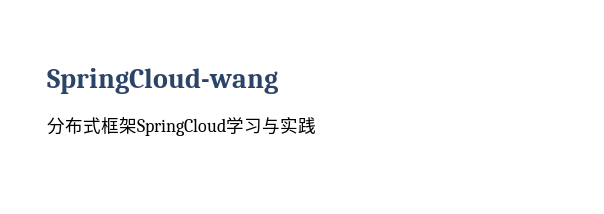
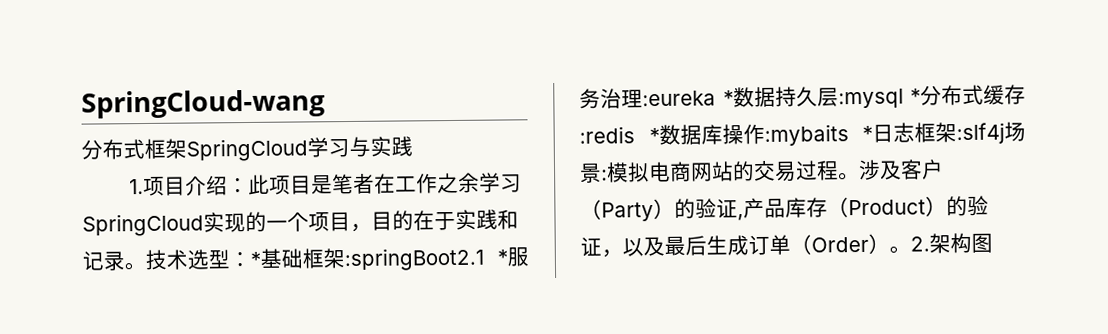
+ 1.项目介绍：此项目是笔者在工作之余学习SpringCloud实现的一个项目，目的在于实践和记录。技术选型：*基础框架:springBoot2.1 *服务治理:eureka *数据持久层:mysql *分布式缓存:redis *数据库操作:mybaits *日志框架:slf4j场景:模拟电商网站的交易过程。涉及客户（Party）的验证,产品库存（Product）的验证，以及最后生成订单（Order）。2.架构图

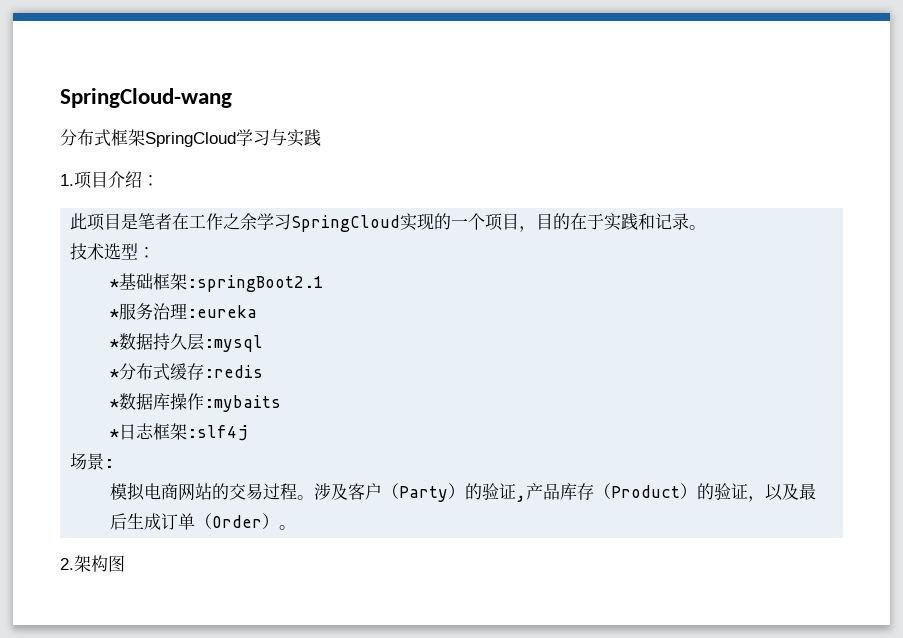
- 1.项目介绍：此项目是笔者在工作之余学习SpringCloud实现的一个项目，目的在于实践和记录。技术选型：*基础框架:springBoot2.1 *服务治理:eureka *数据持久层:mysql *分布式缓存:redis *数据库操作:mybaits *日志框架:slf4j场景:模拟电商网站的交易过程。
+ 1.项目介绍：
+ 此项目是笔者在工作之余学习SpringCloud实现的一个项目，目的在于实践和记录。
+ 技术选型：
+ *基础框架:springBoot2.1
+ *服务治理:eureka
+ *数据持久层:mysql
+ *分布式缓存:redis
+ *数据库操作:mybaits
+ *日志框架:slf4j
+ 场景:
+ 模拟电商网站的交易过程。
- 涉及客户（Party）的验证,产品库存（Product）的验证，以及最后生成订单（Order）。2.架构图
+ 涉及客户（Party）的验证,产品库存（Product）的验证，以及最后生成订单（Order）。
+ 2.架构图

